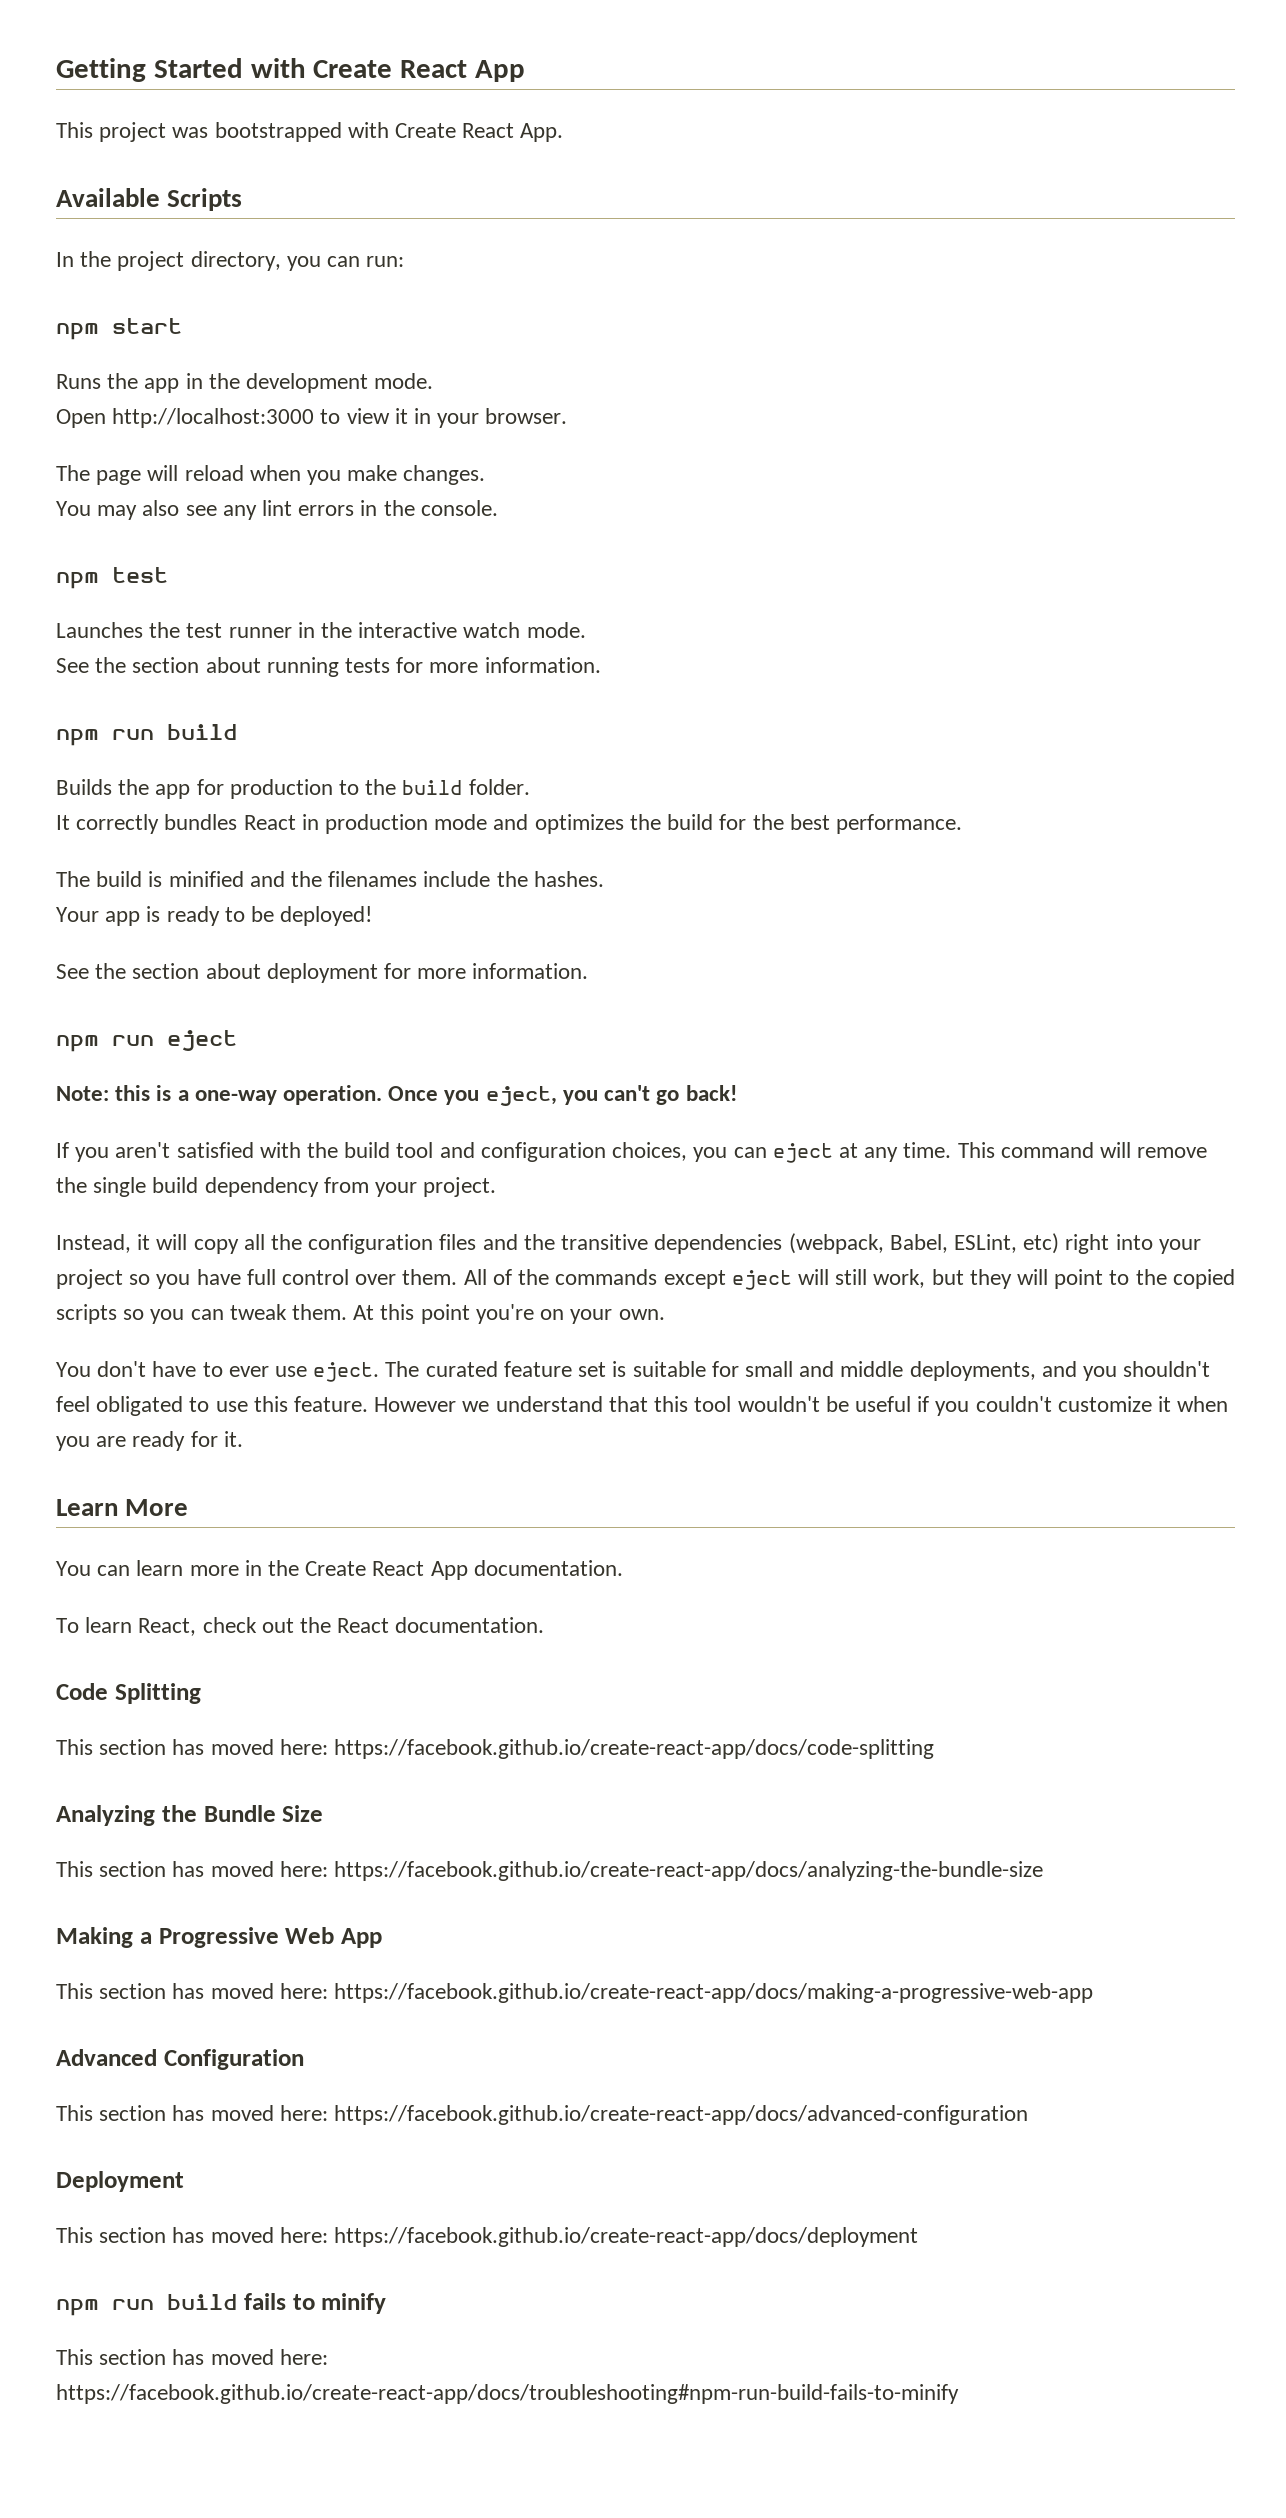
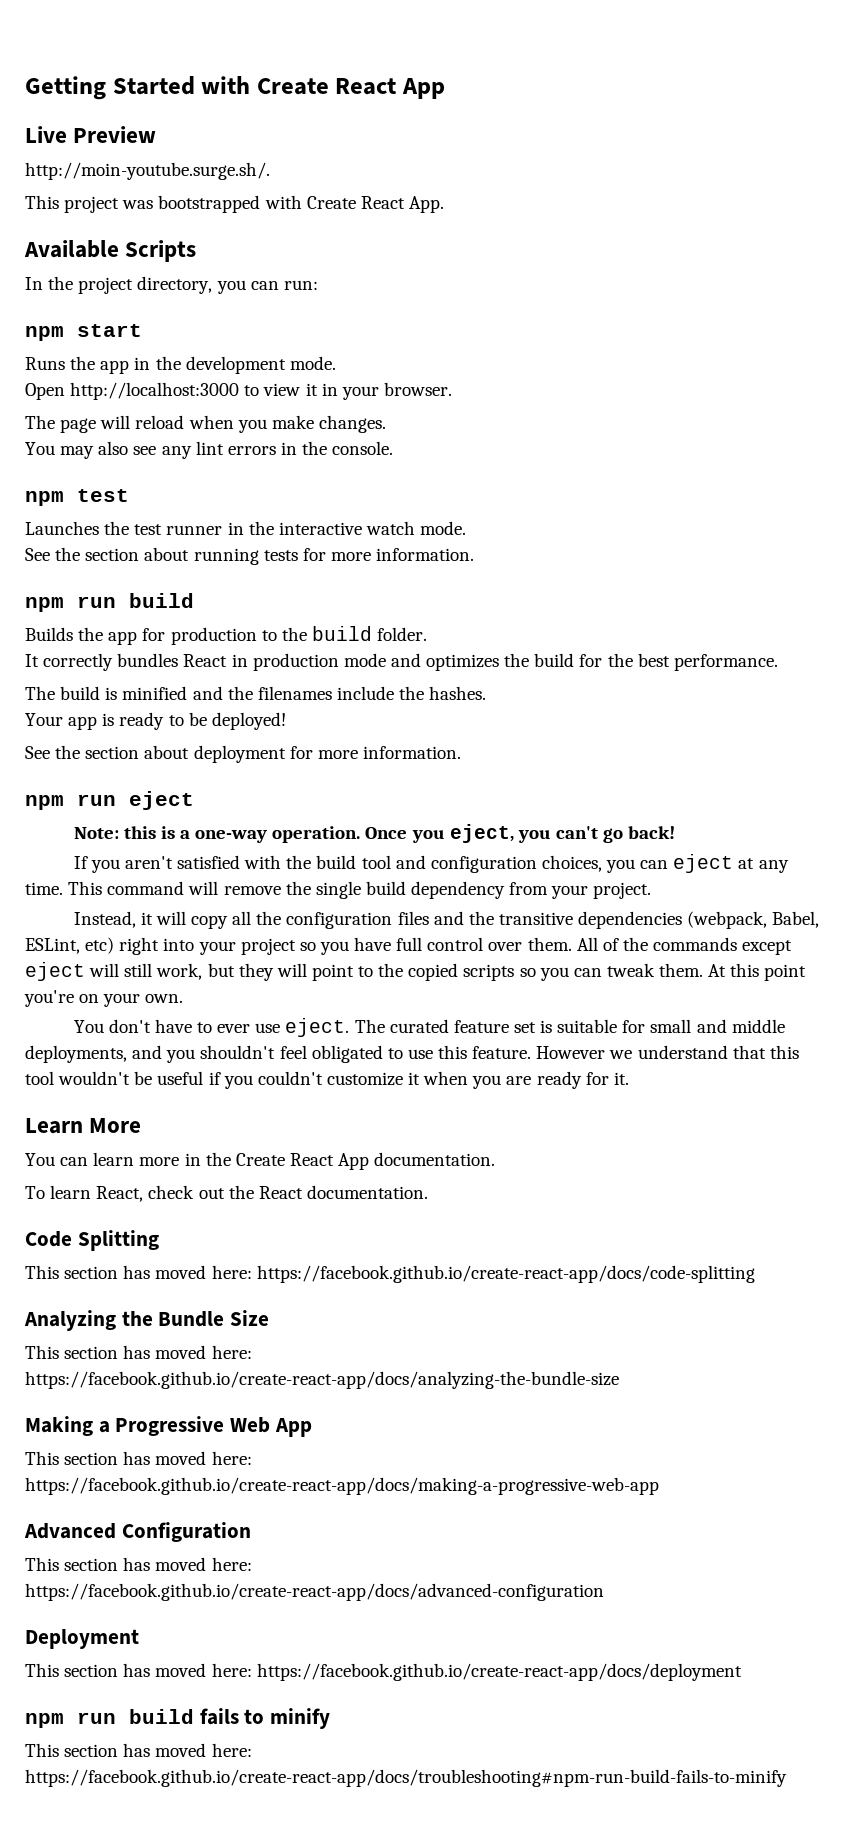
+ Live Preview
+ http://moin-youtube.surge.sh/.

